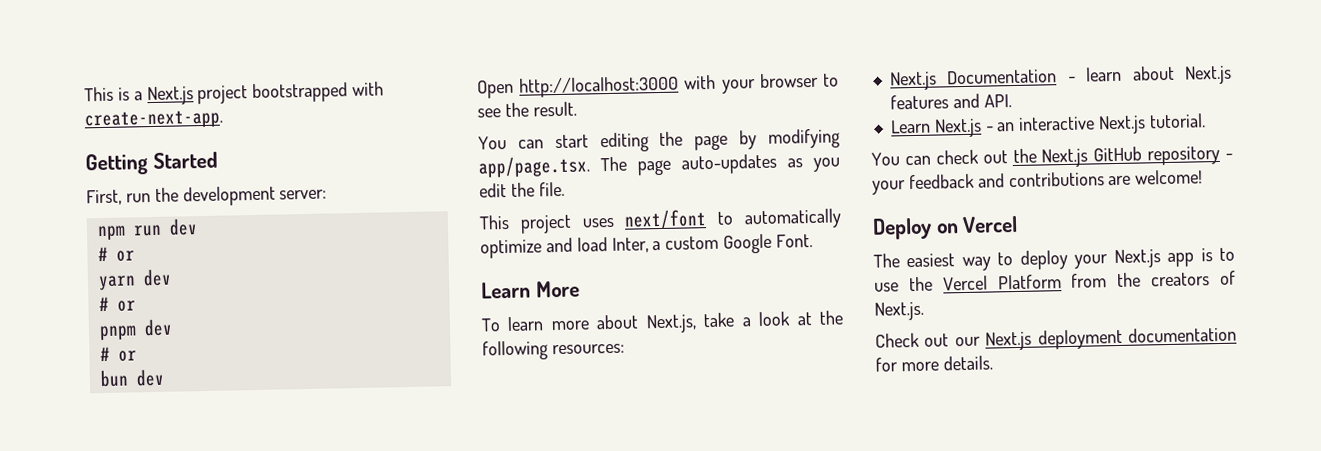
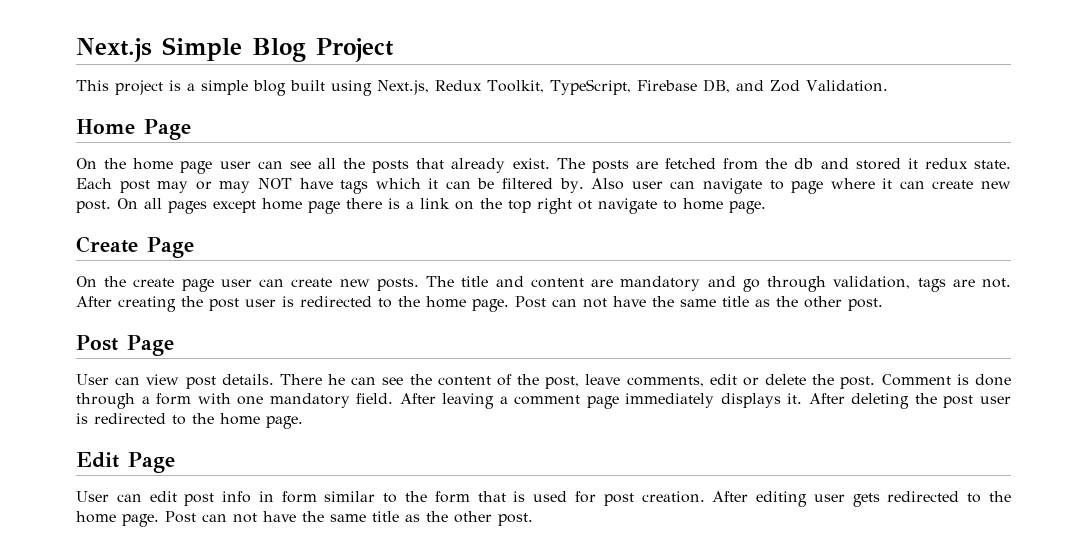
- This is a Next.js project bootstrapped with create-next-app.
- Getting Started
- First, run the development server:
- npm run dev
- # or
- yarn dev
- # or
- pnpm dev
- # or
- bun dev
- Open http://localhost:3000 with your browser to see the result.
- You can start editing the page by modifying app/page.tsx. The page auto-updates as you edit the file.
- This project uses next/font to automatically optimize and load Inter, a custom Google Font.
- Learn More
- To learn more about Next.js, take a look at the following resources:
- Next.js Documentation - learn about Next.js features and API.
- Learn Next.js - an interactive Next.js tutorial.
- You can check out the Next.js GitHub repository - your feedback and contributions are welcome!
- Deploy on Vercel
- The easiest way to deploy your Next.js app is to use the Vercel Platform from the creators of Next.js.
- Check out our Next.js deployment documentation for more details.
+ Next.js Simple Blog Project
+ This project is a simple blog built using Next.js, Redux Toolkit, TypeScript, Firebase DB, and Zod Validation.
+ Home Page
+ On the home page user can see all the posts that already exist. The posts are fetched from the db and stored it redux state. Each post may or may NOT have tags which it can be filtered by. Also user can navigate to page where it can create new post. On all pages except home page there is a link on the top right ot navigate to home page.
+ Create Page
+ On the create page user can create new posts. The title and content are mandatory and go through validation, tags are not. After creating the post user is redirected to the home page. Post can not have the same title as the other post.
+ Post Page
+ User can view post details. There he can see the content of the post, leave comments, edit or delete the post. Comment is done through a form with one mandatory field. After leaving a comment page immediately displays it. After deleting the post user is redirected to the home page.
+ Edit Page
+ User can edit post info in form similar to the form that is used for post creation. After editing user gets redirected to the home page. Post can not have the same title as the other post.

